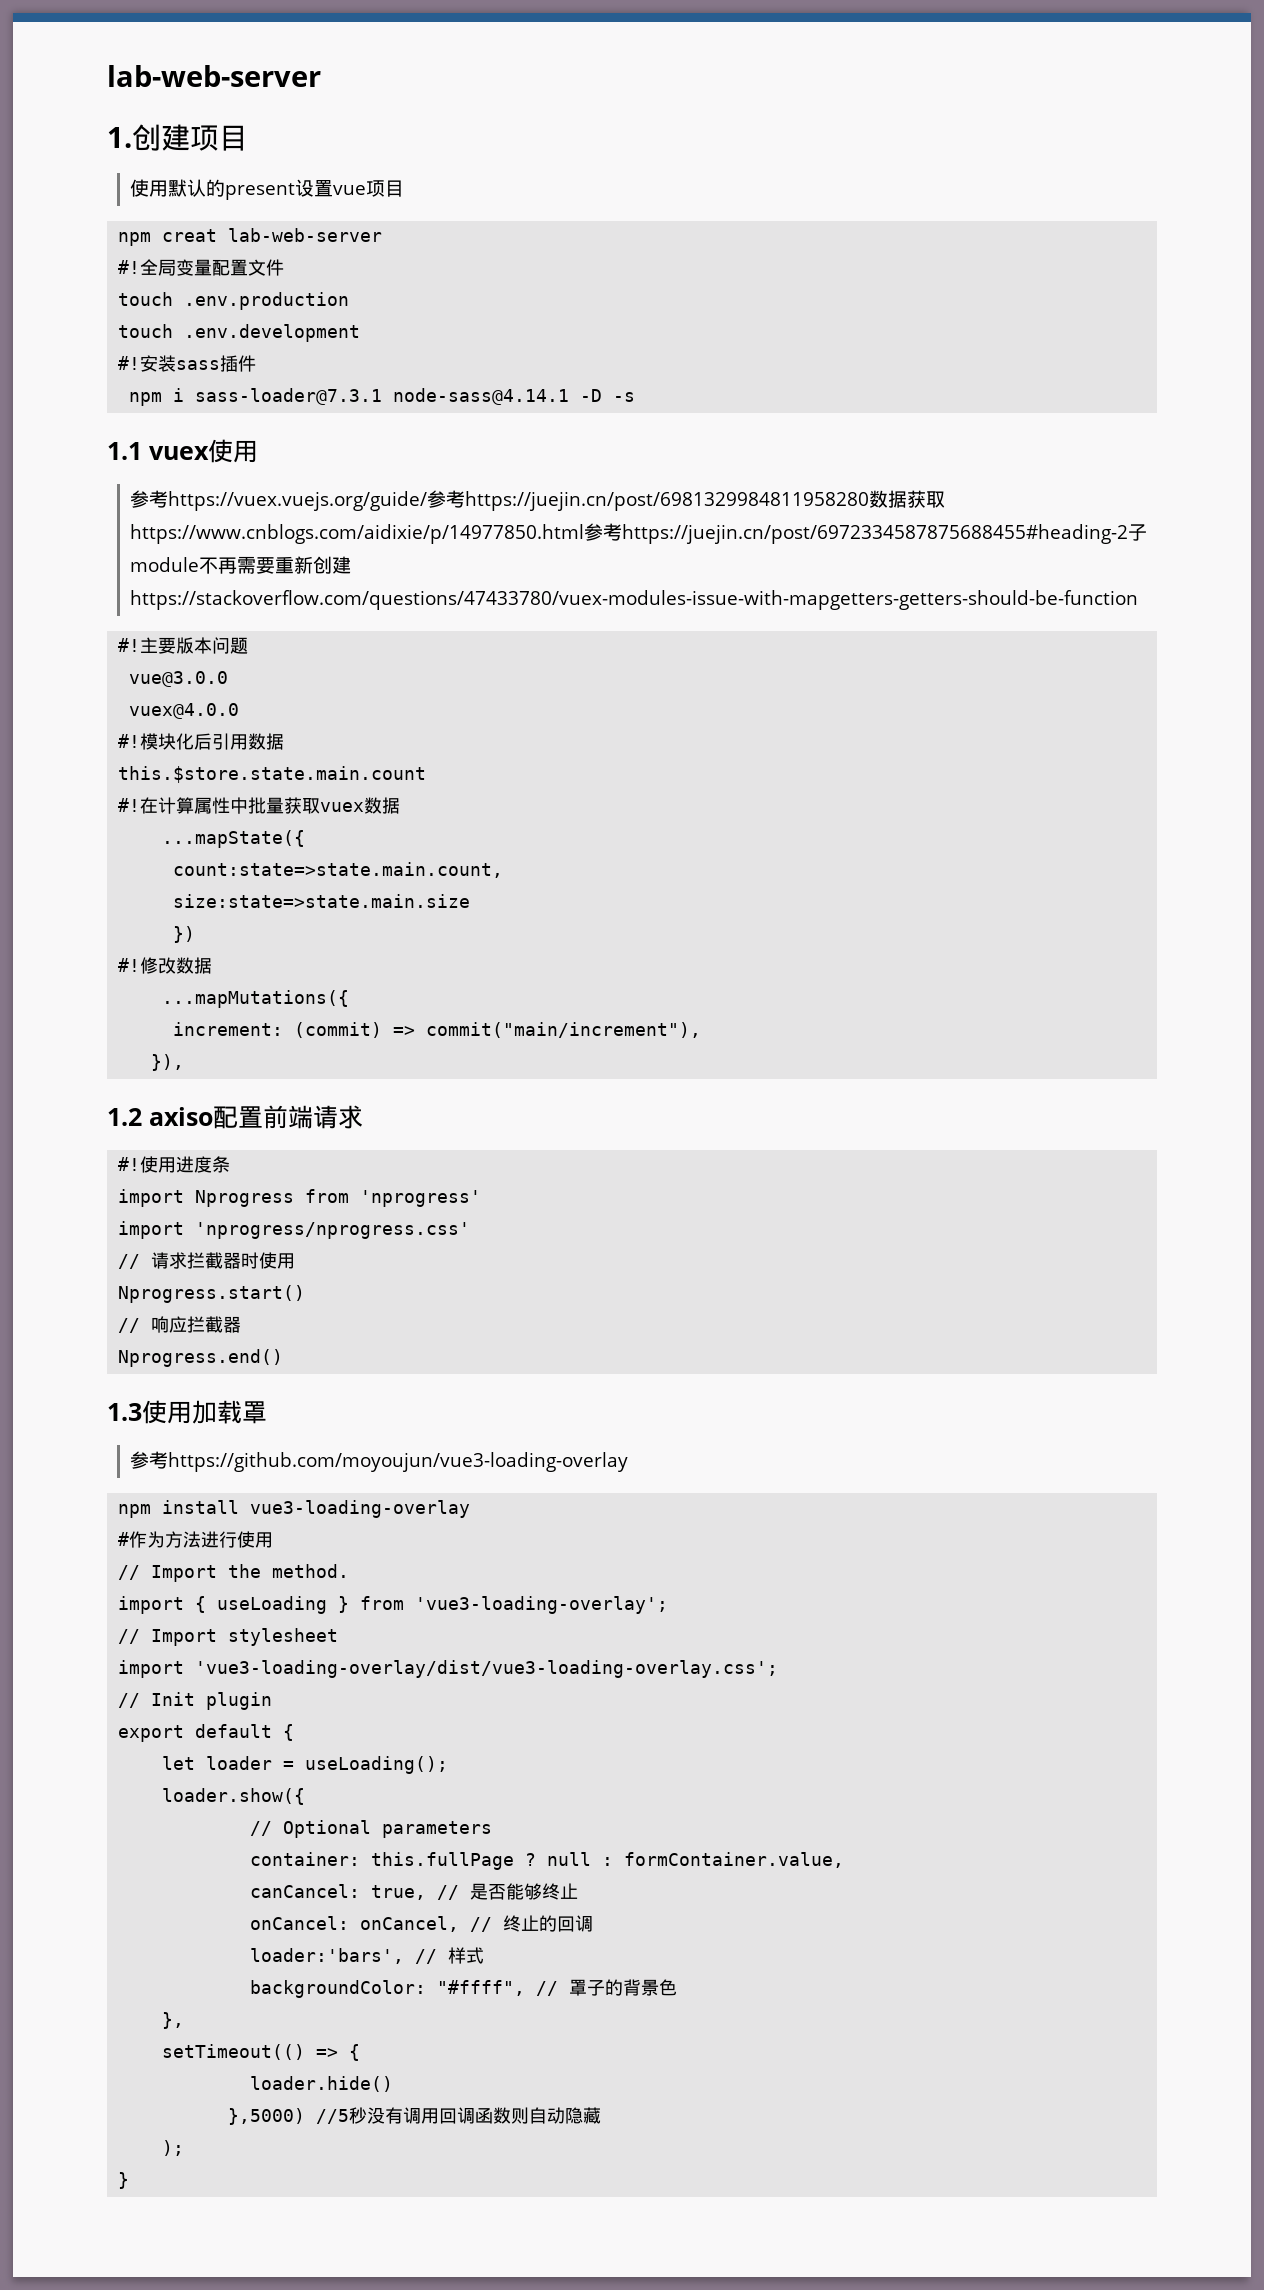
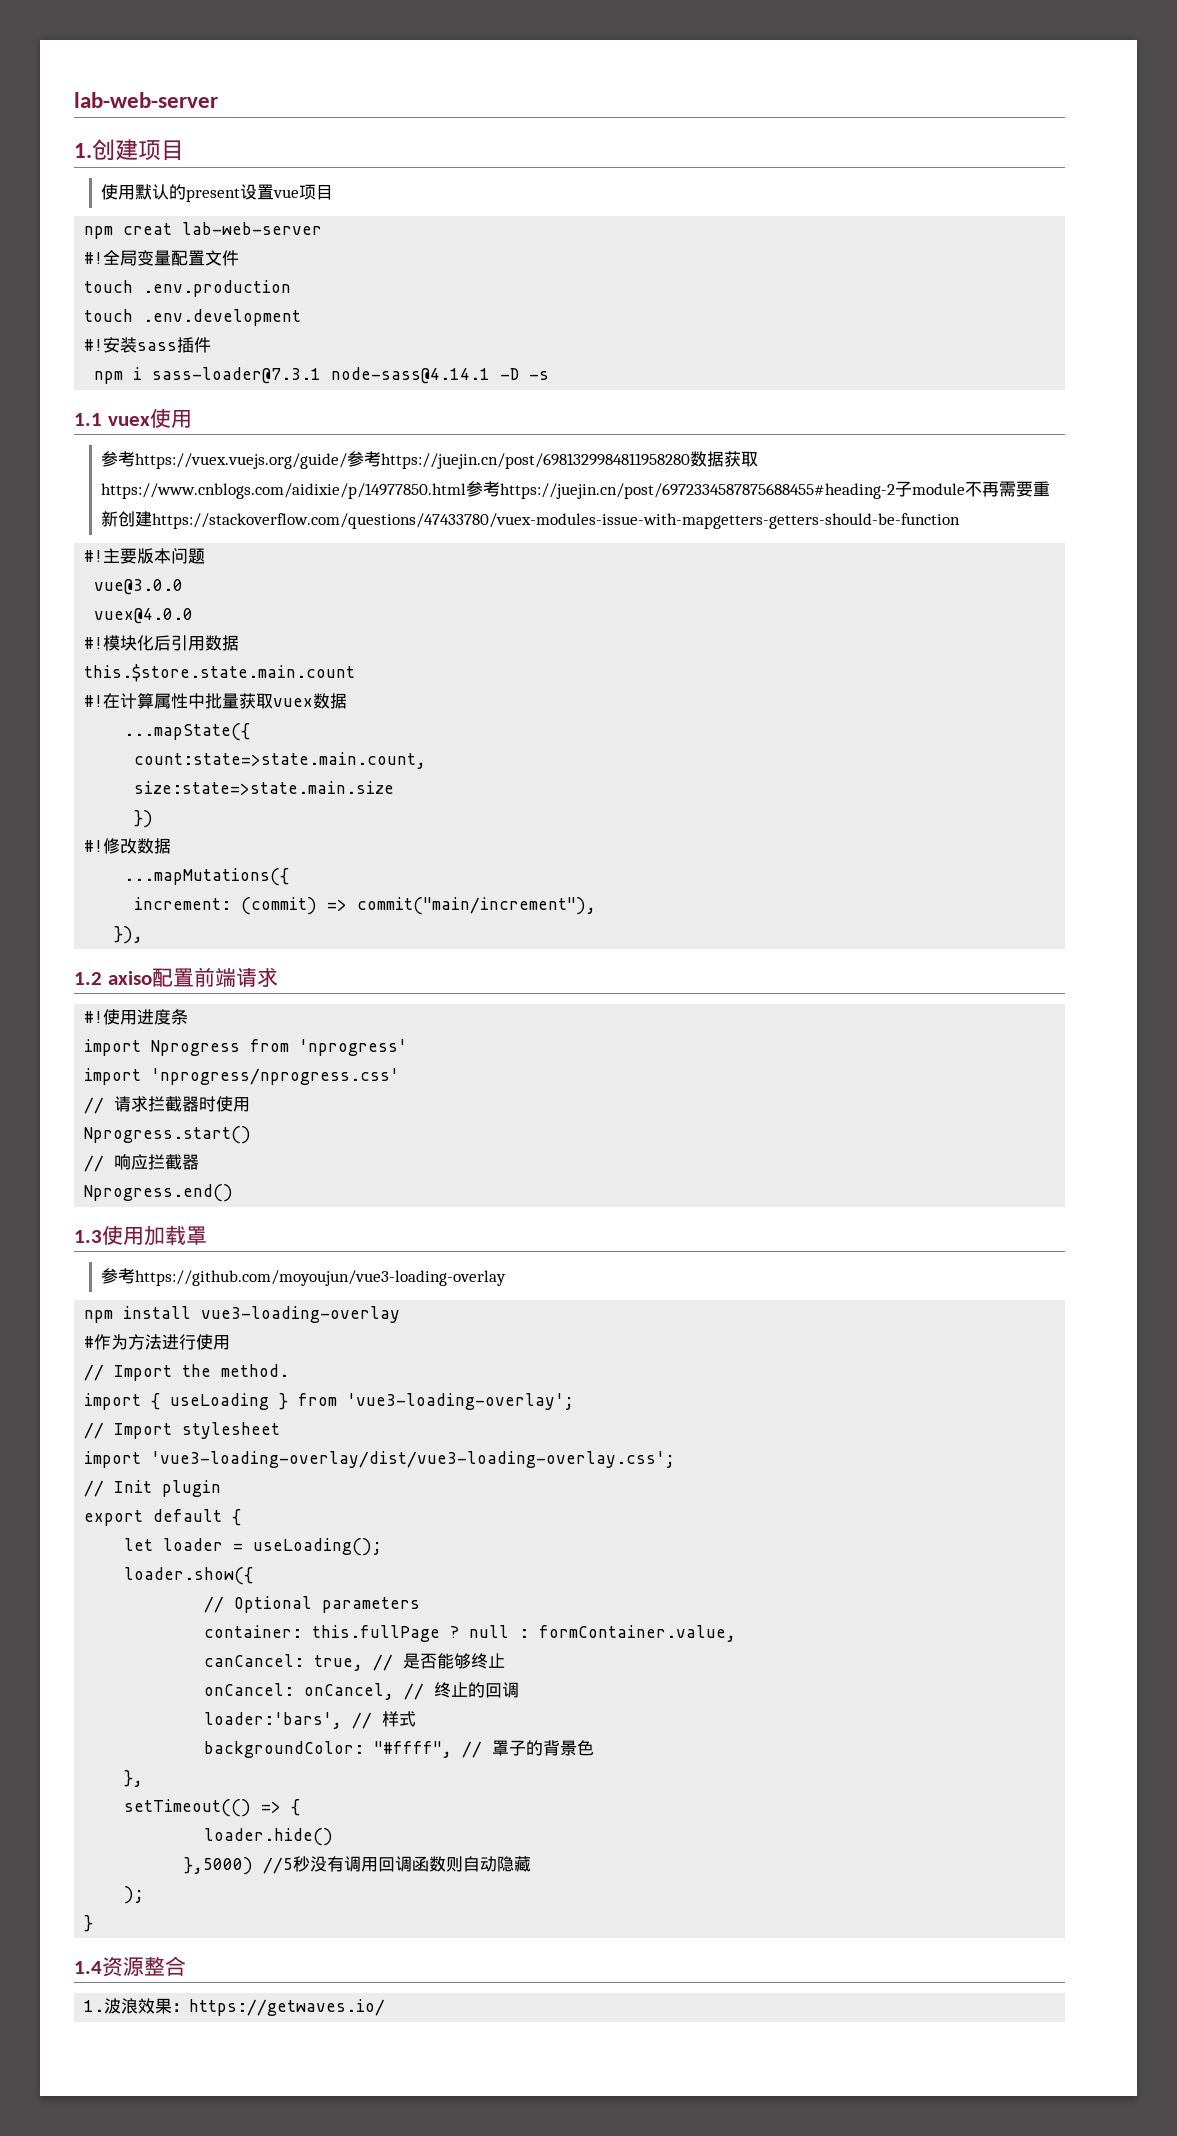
+ 1.4资源整合
+ 1.波浪效果：https://getwaves.io/

